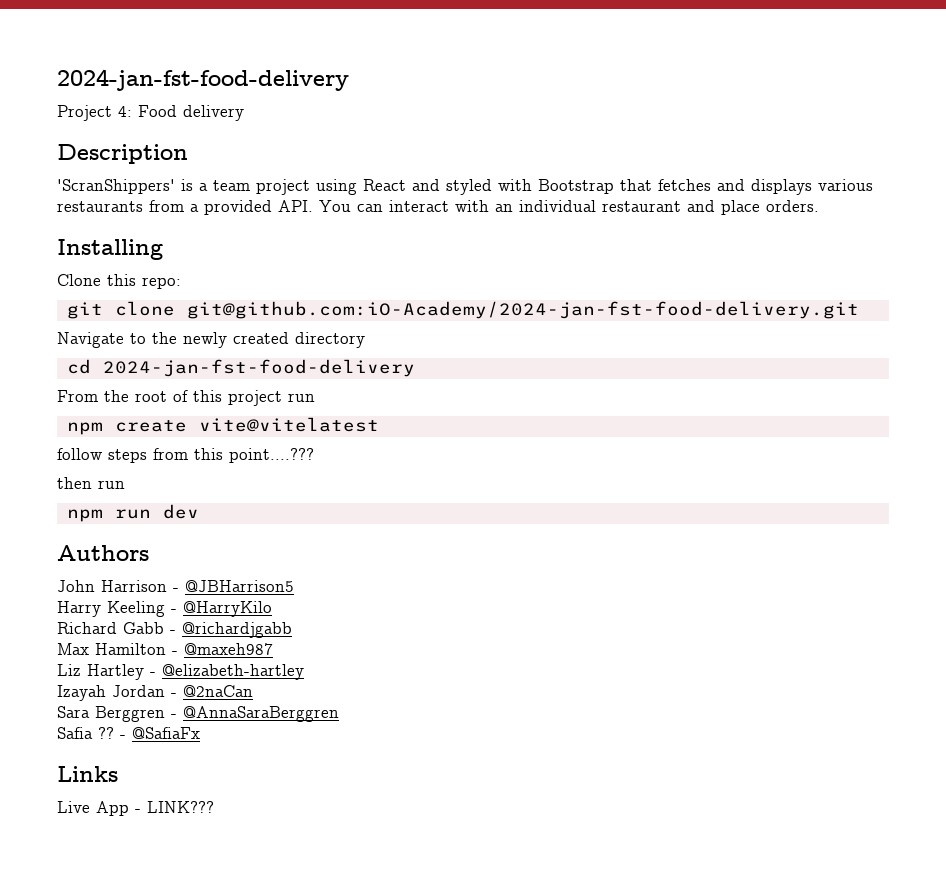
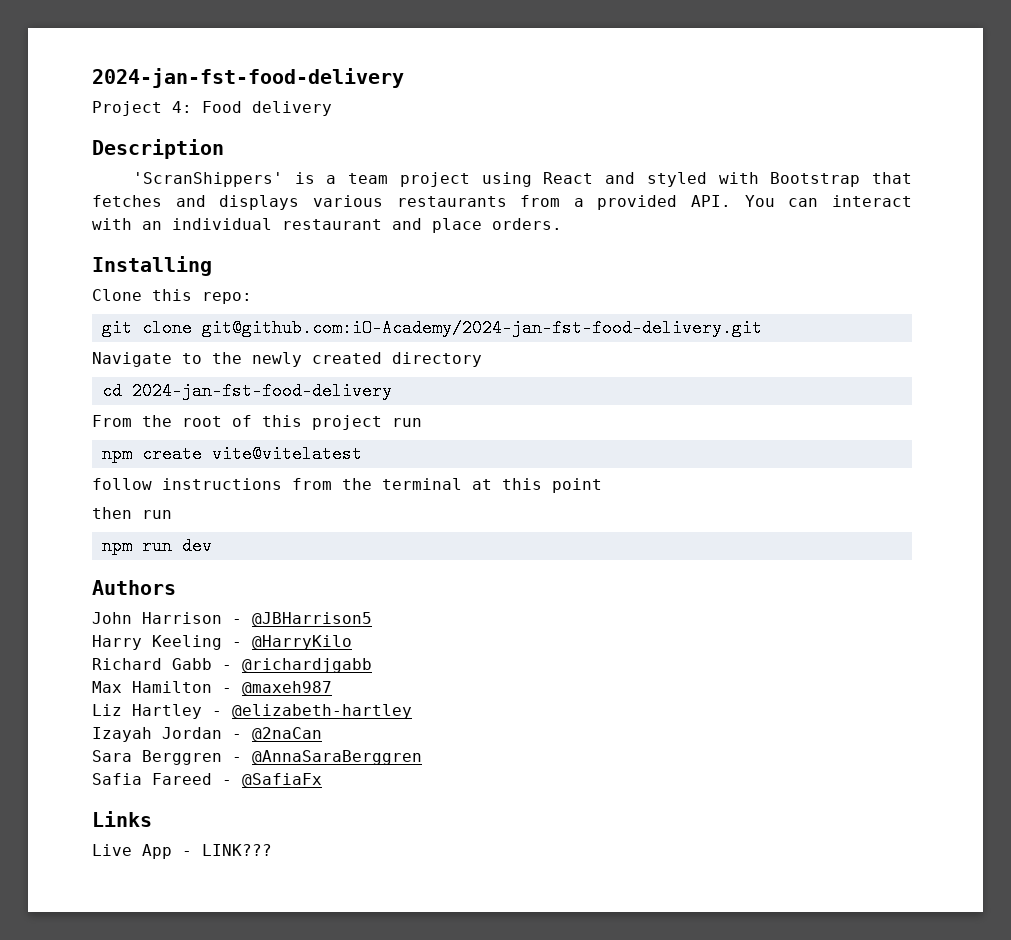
- follow steps from this point....???
+ follow instructions from the terminal at this point
- Safia ?? - @SafiaFx
+ Safia Fareed - @SafiaFx

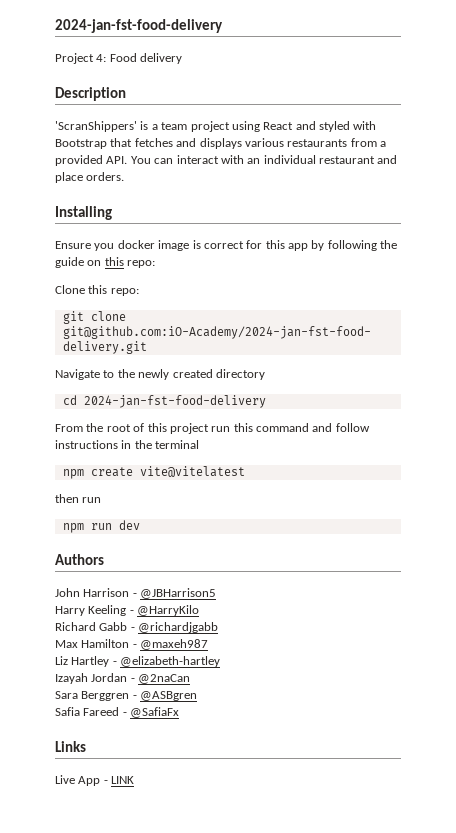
+ Ensure you docker image is correct for this app by following the guide on this repo:
- From the root of this project run
+ From the root of this project run this command and follow instructions in the terminal
  npm create vite@vitelatest
- follow instructions from the terminal at this point
- Sara Berggren - @AnnaSaraBerggren
+ Sara Berggren - @ASBgren
- Live App - LINK???
+ Live App - LINK

